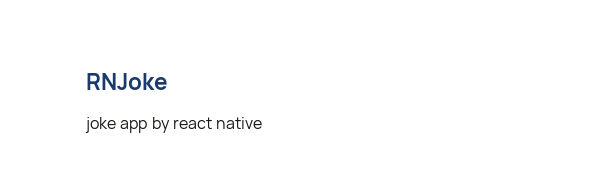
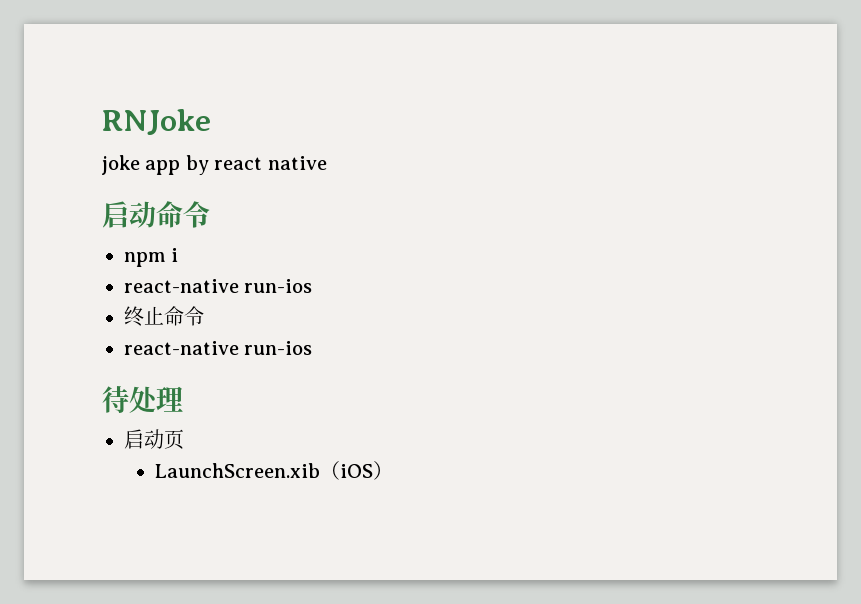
+ 启动命令
+ npm i
+ react-native run-ios
+ 终止命令
+ react-native run-ios
+ 待处理
+ 启动页
+ LaunchScreen.xib（iOS）

